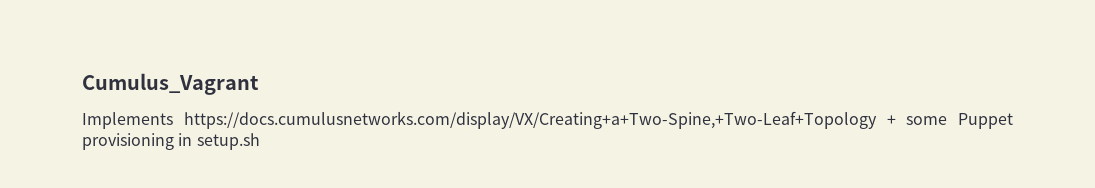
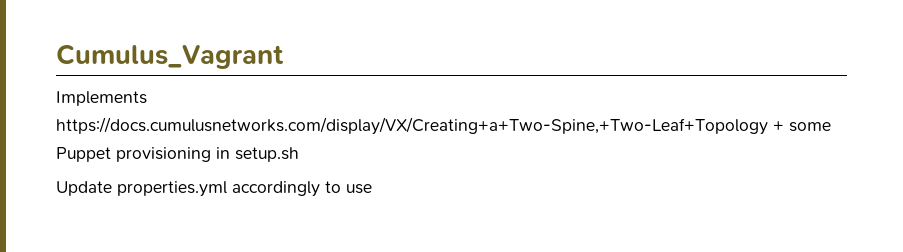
+ Update properties.yml accordingly to use

